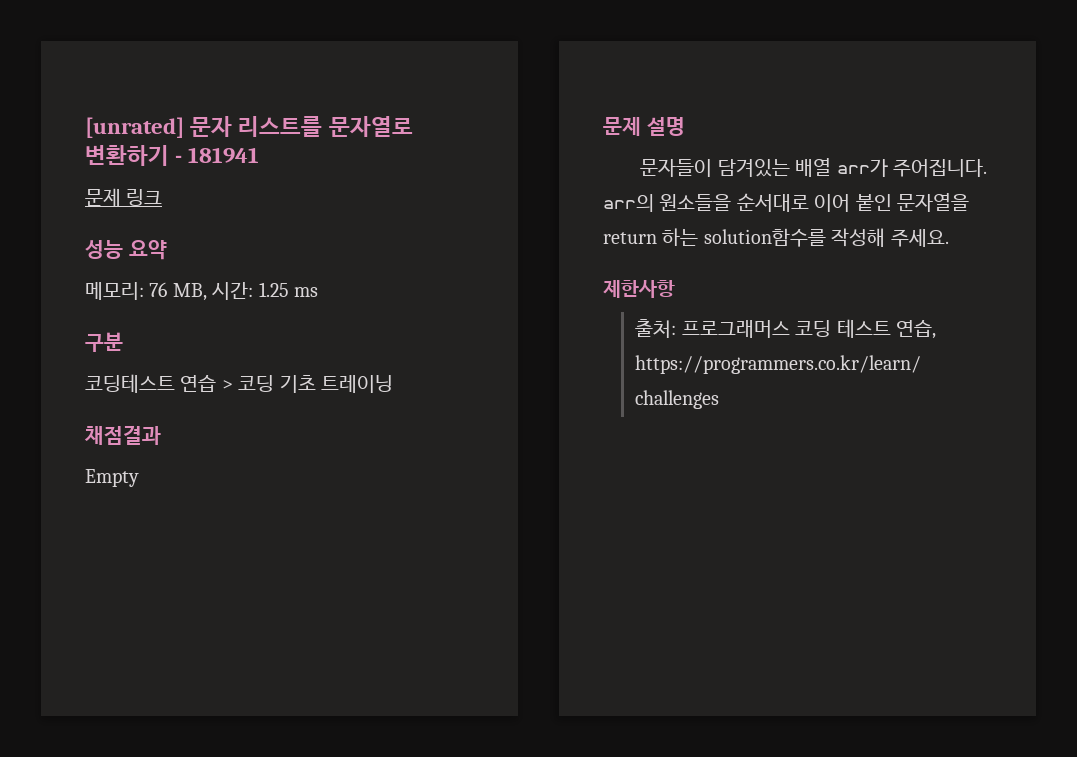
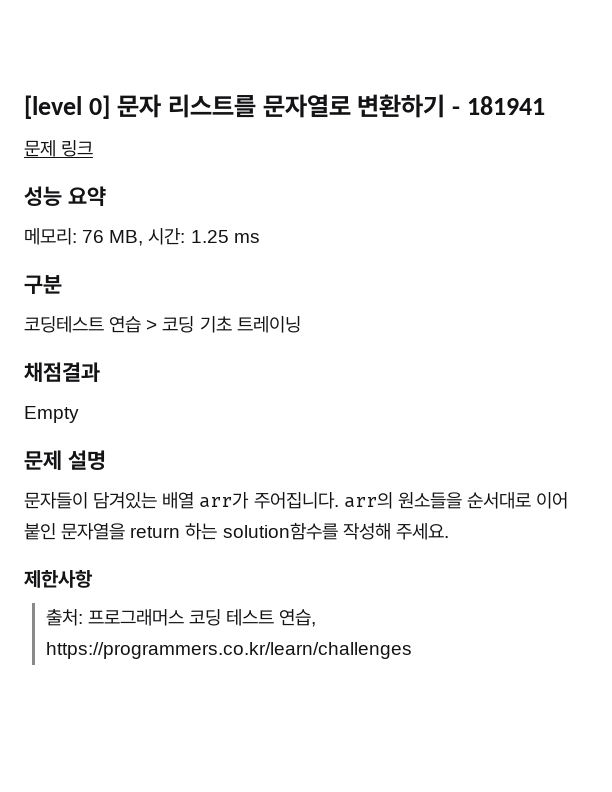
- [unrated] 문자 리스트를 문자열로 변환하기 - 181941
+ [level 0] 문자 리스트를 문자열로 변환하기 - 181941

